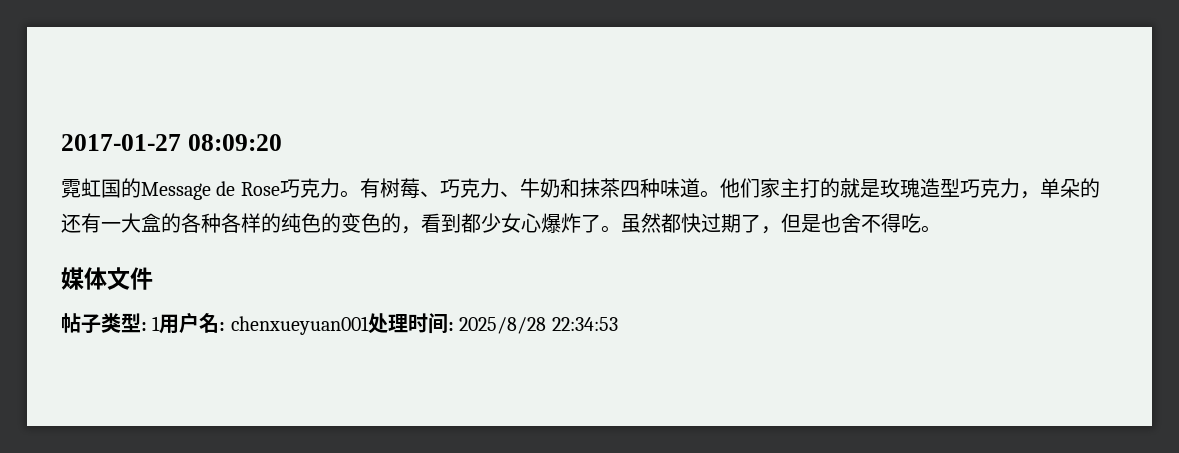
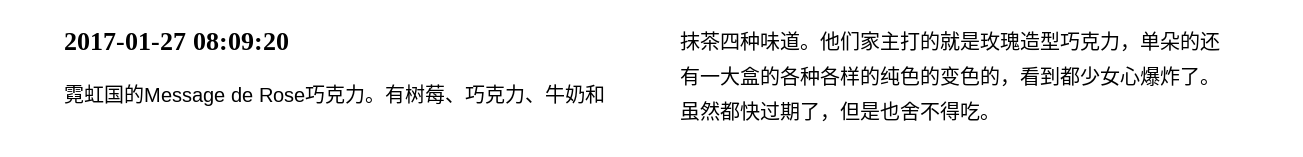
- 媒体文件
- 帖子类型: 1用户名: chenxueyuan001处理时间: 2025/8/28 22:34:53

